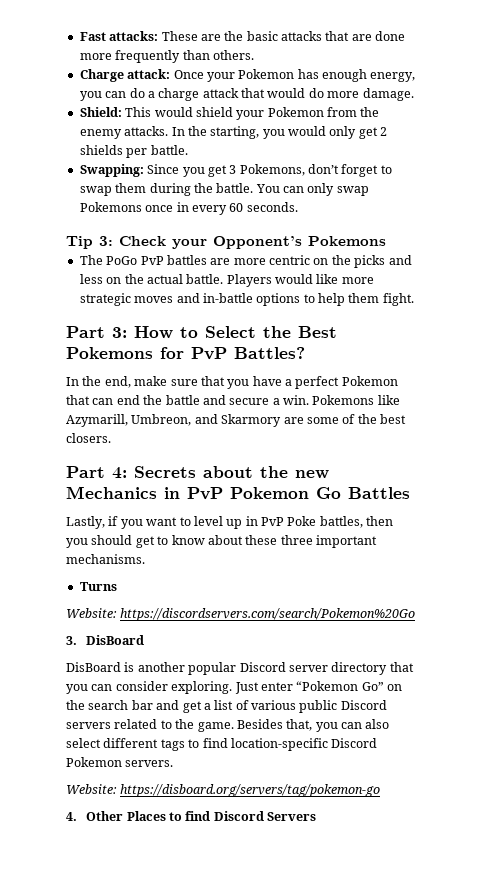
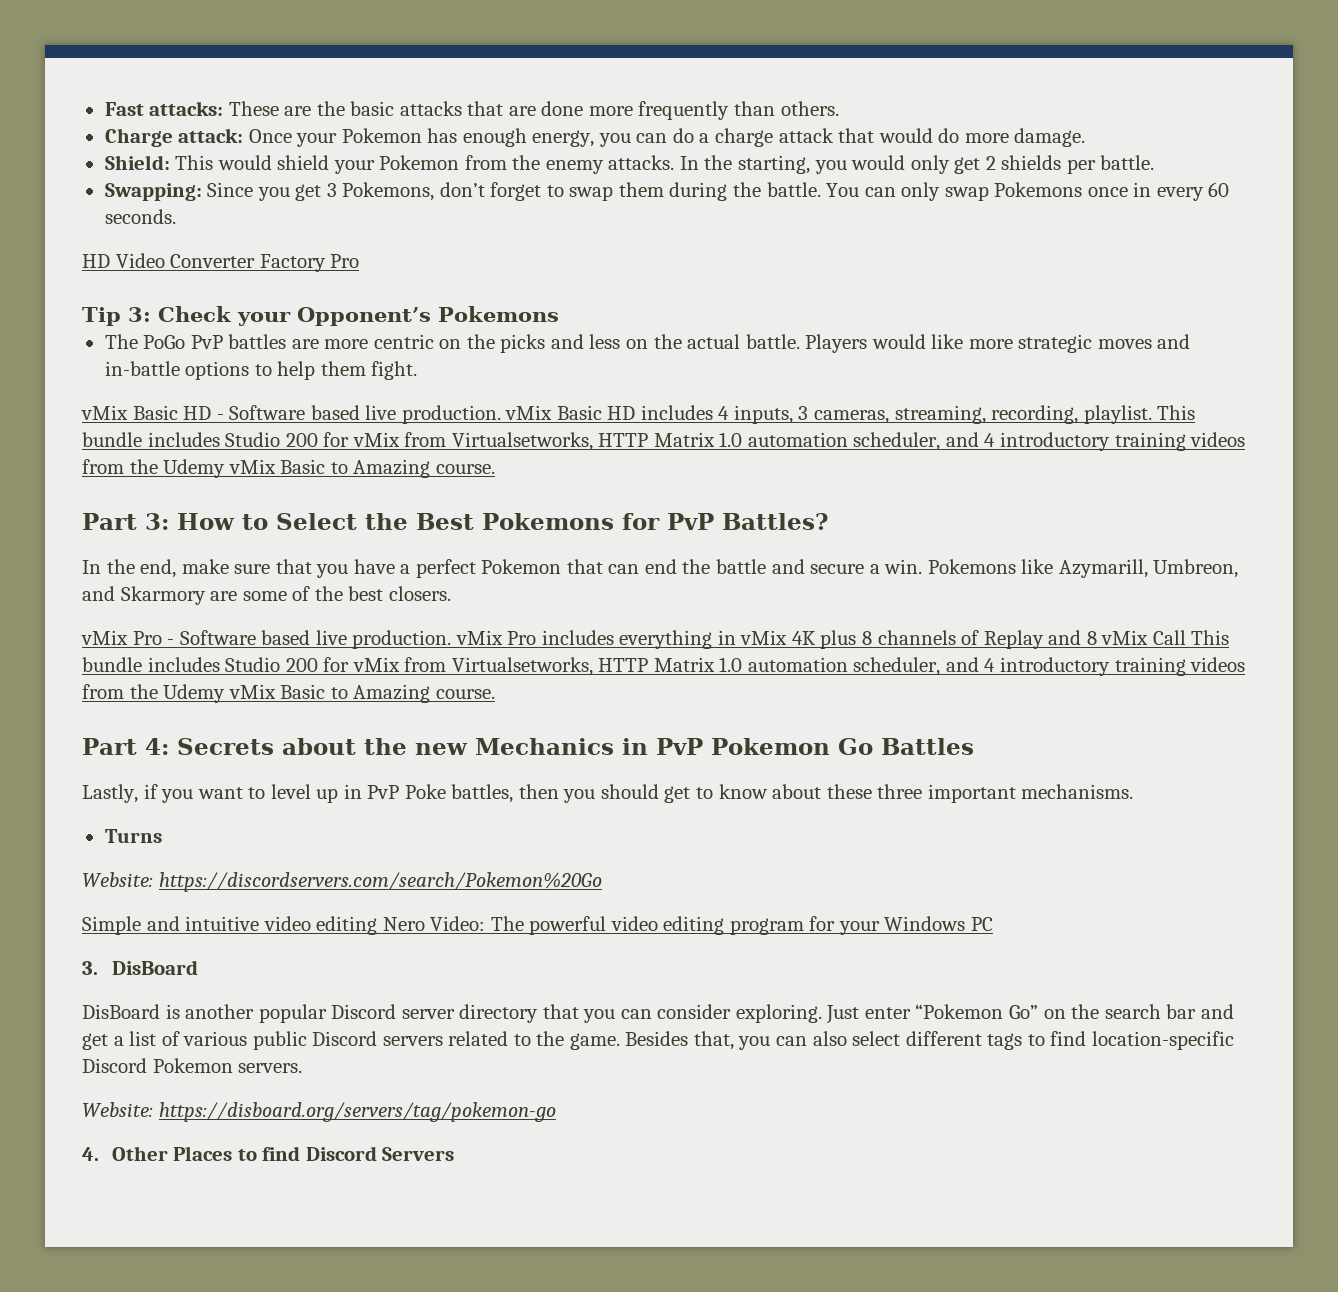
+ HD Video Converter Factory Pro
+ vMix Basic HD - Software based live production. vMix Basic HD includes 4 inputs, 3 cameras, streaming, recording, playlist. This bundle includes Studio 200 for vMix from Virtualsetworks, HTTP Matrix 1.0 automation scheduler, and 4 introductory training videos from the Udemy vMix Basic to Amazing course.
+ vMix Pro - Software based live production. vMix Pro includes everything in vMix 4K plus 8 channels of Replay and 8 vMix Call This bundle includes Studio 200 for vMix from Virtualsetworks, HTTP Matrix 1.0 automation scheduler, and 4 introductory training videos from the Udemy vMix Basic to Amazing course.
+ Simple and intuitive video editing Nero Video: The powerful video editing program for your Windows PC

